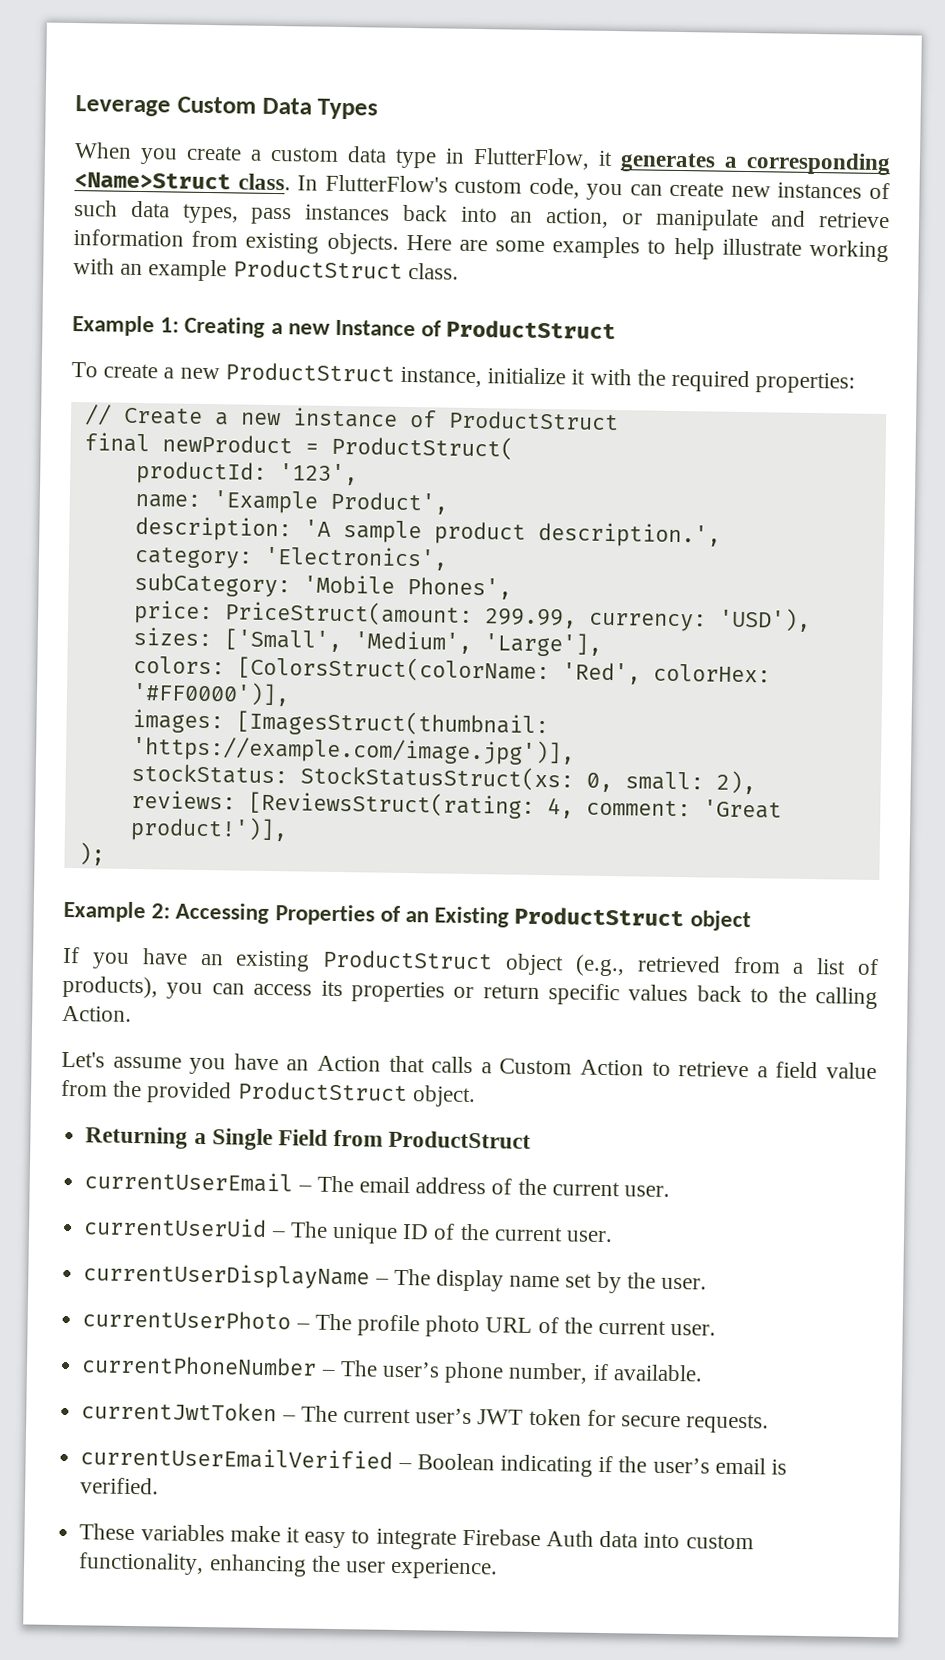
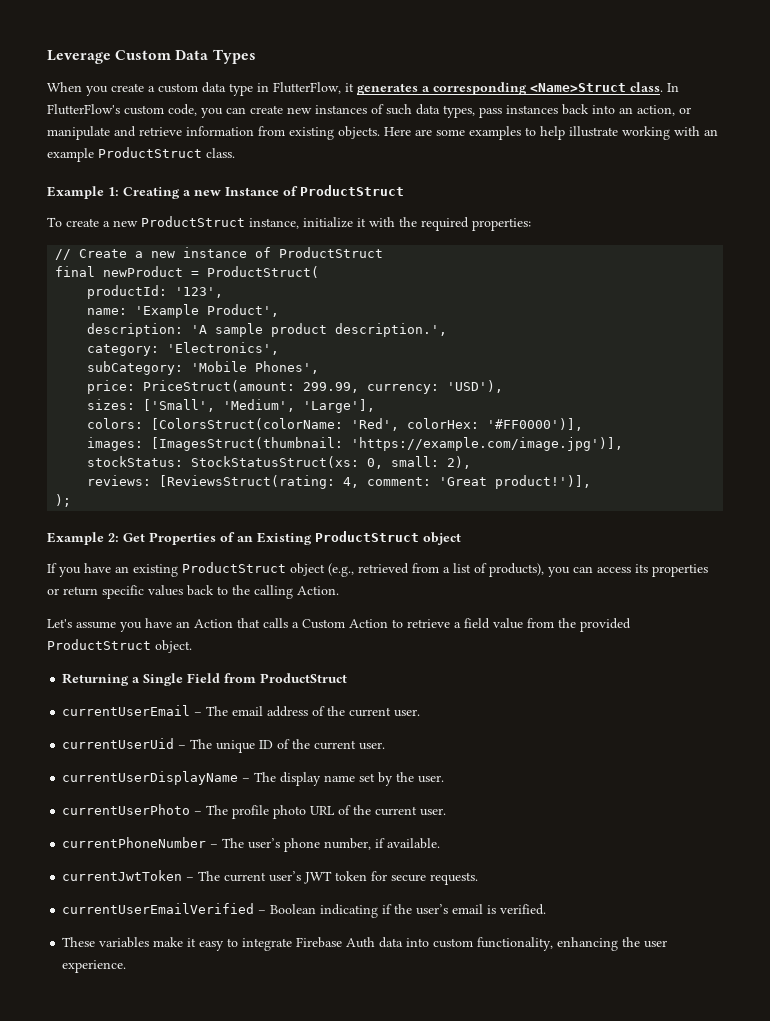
- Example 2: Accessing Properties of an Existing ProductStruct object
+ Example 2: Get Properties of an Existing ProductStruct object

